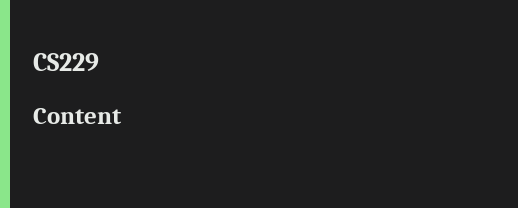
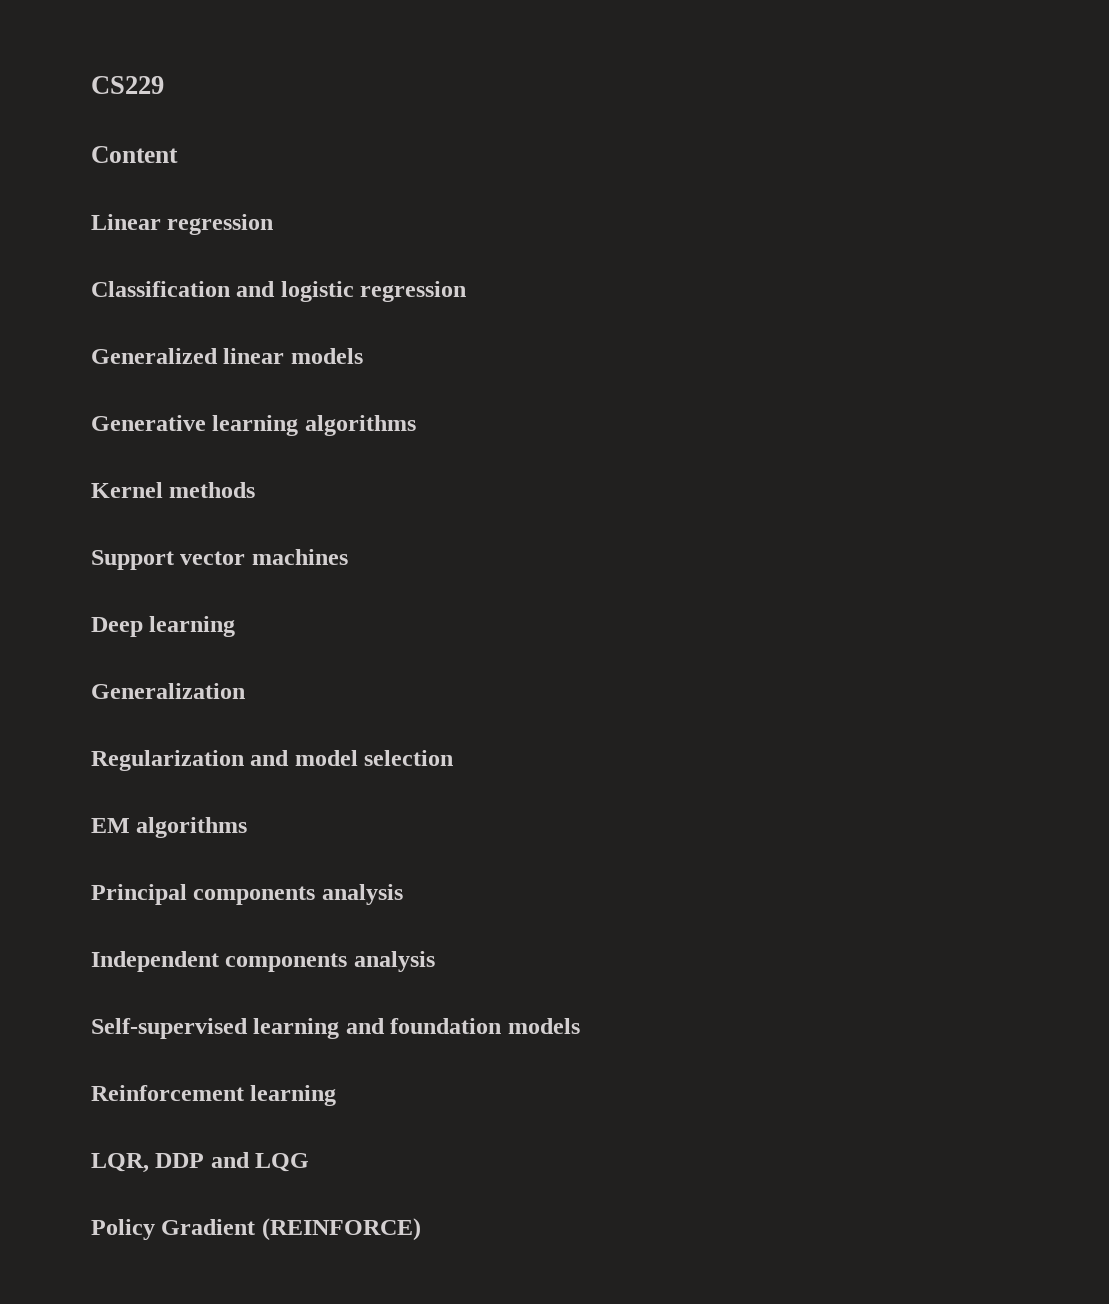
+ Linear regression
+ Classification and logistic regression
+ Generalized linear models
+ Generative learning algorithms
+ Kernel methods
+ Support vector machines
+ Deep learning
+ Generalization
+ Regularization and model selection
+ EM algorithms
+ Principal components analysis
+ Independent components analysis
+ Self-supervised learning and foundation models
+ Reinforcement learning
+ LQR, DDP and LQG
+ Policy Gradient (REINFORCE)

